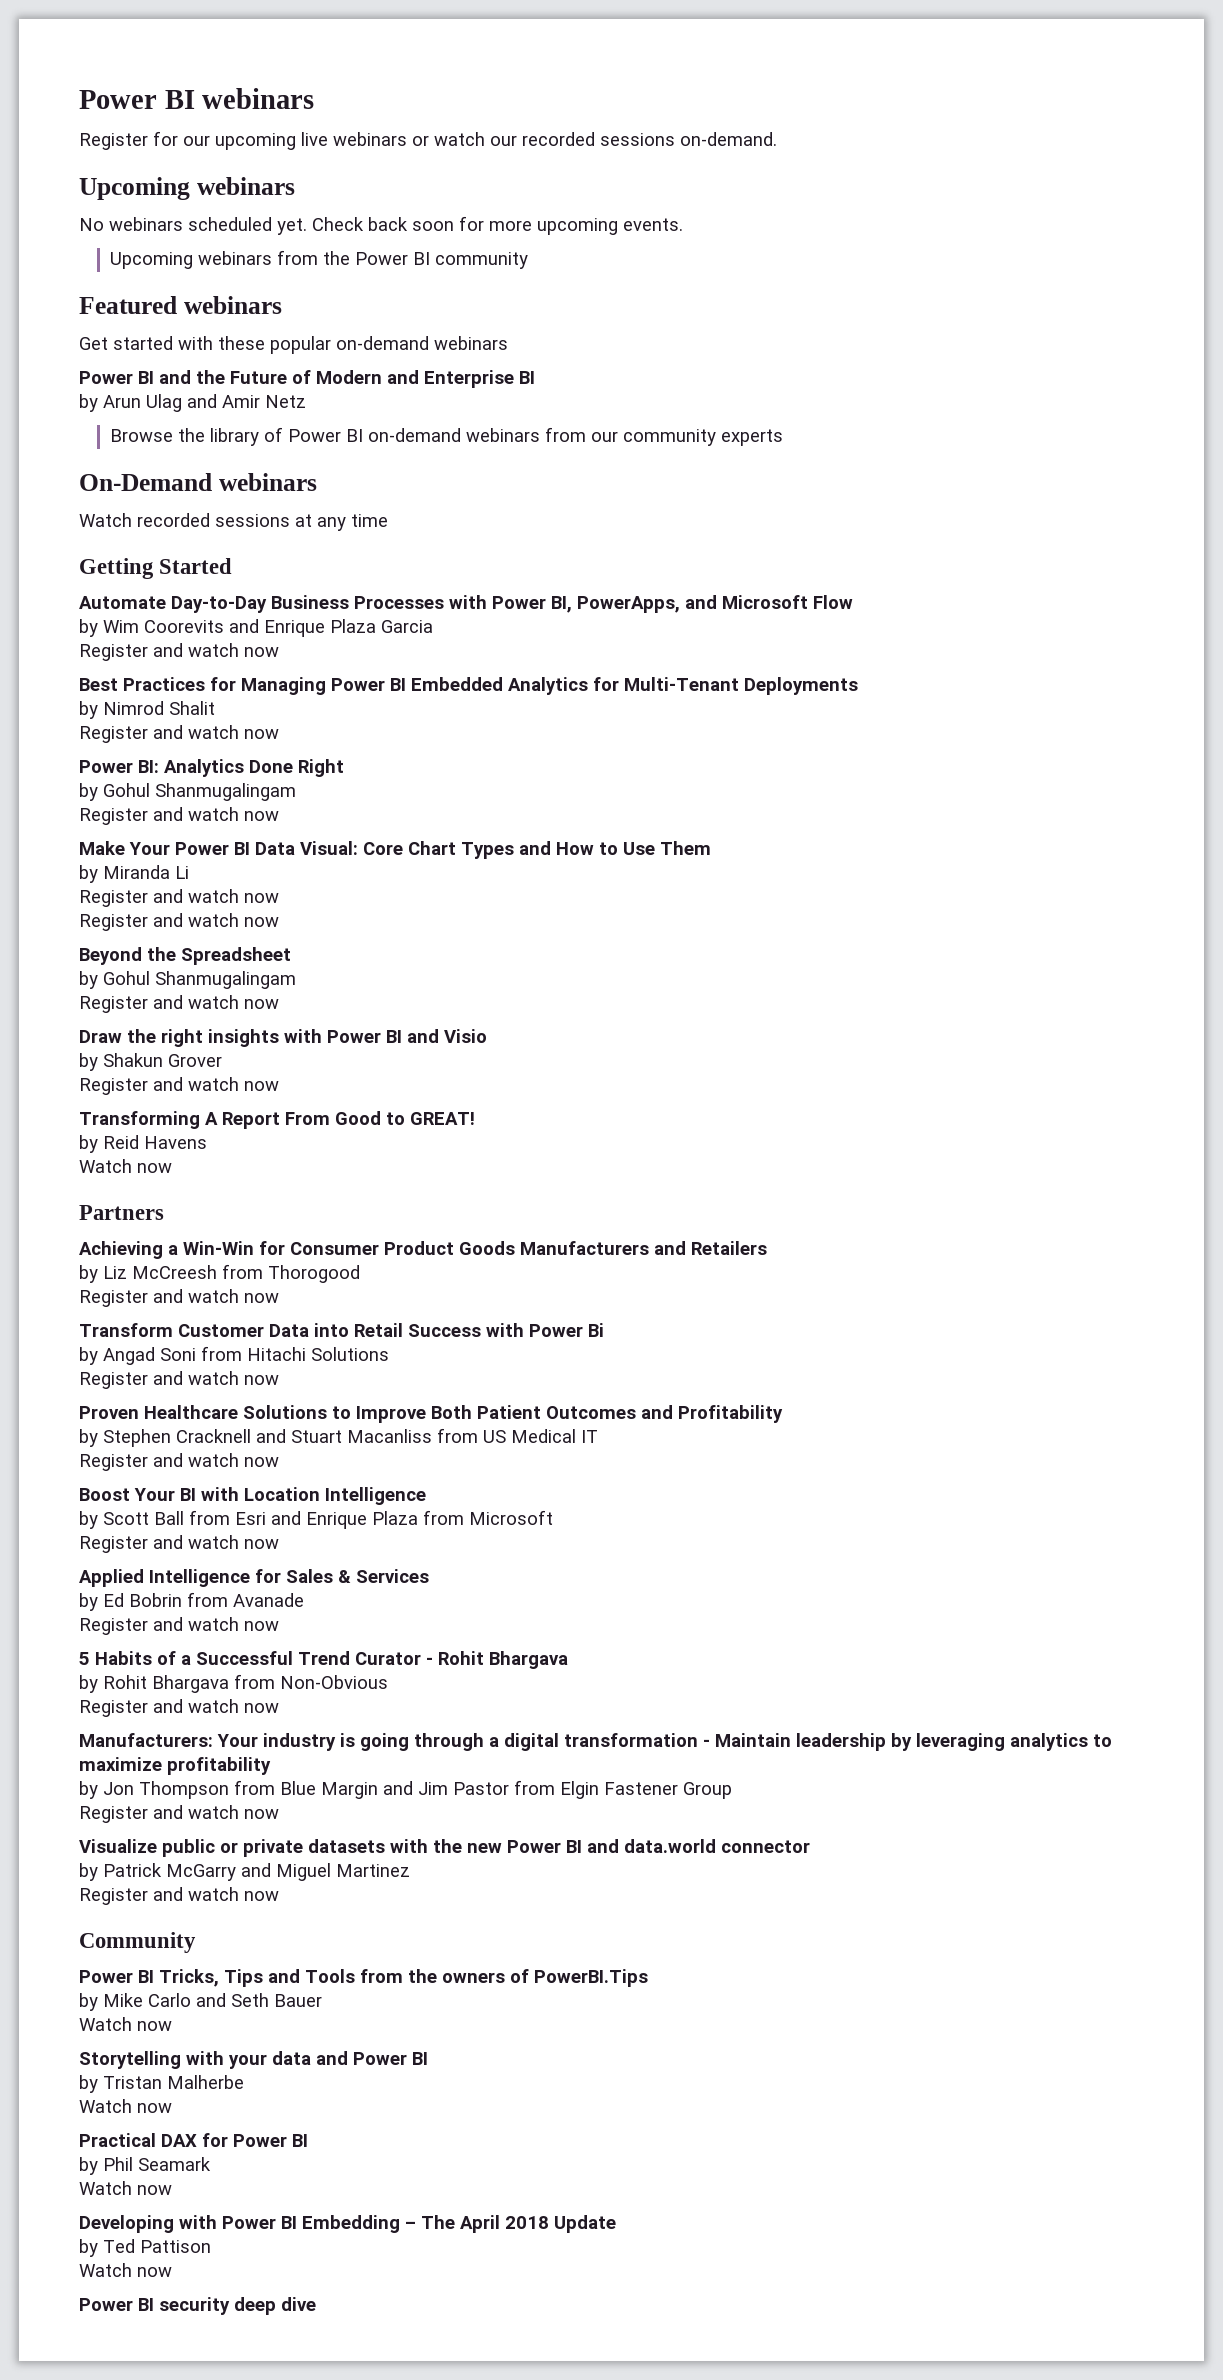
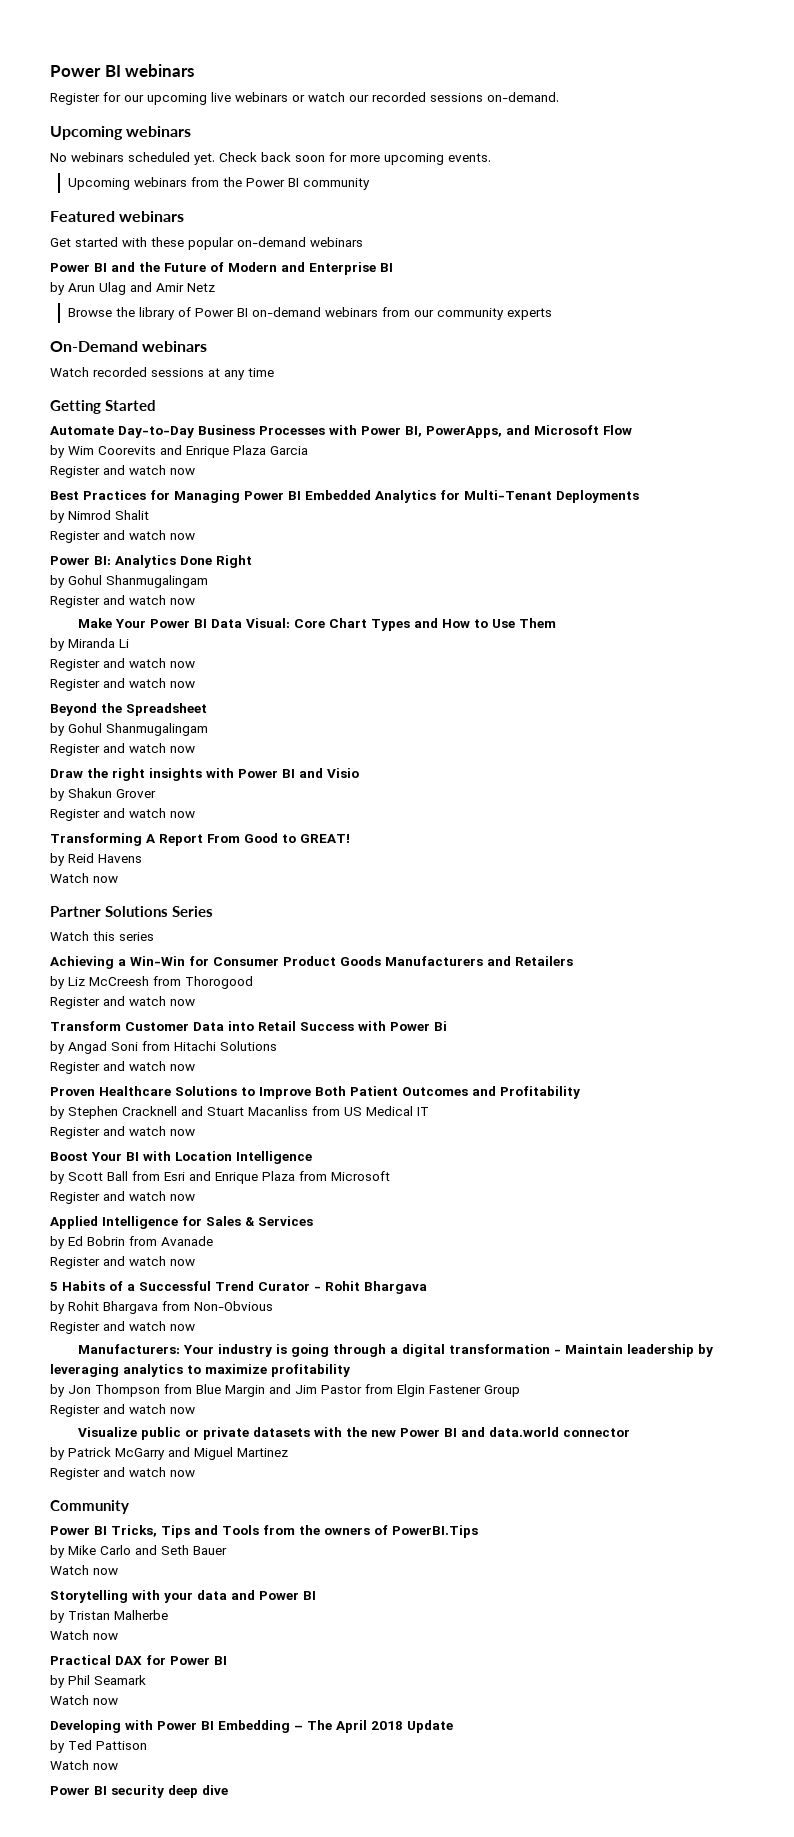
- Partners
+ Partner Solutions Series
+ Watch this series

